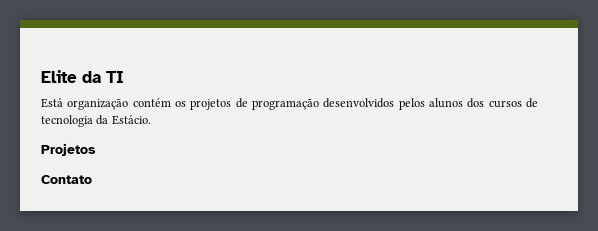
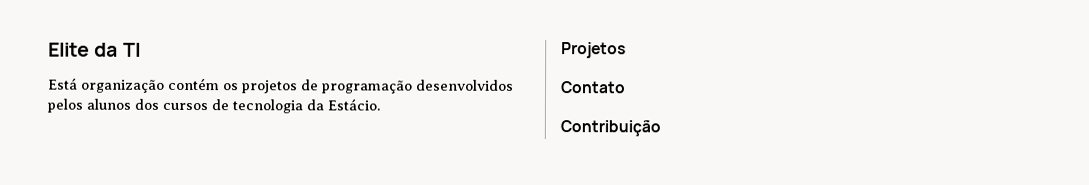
+ Contribuição

